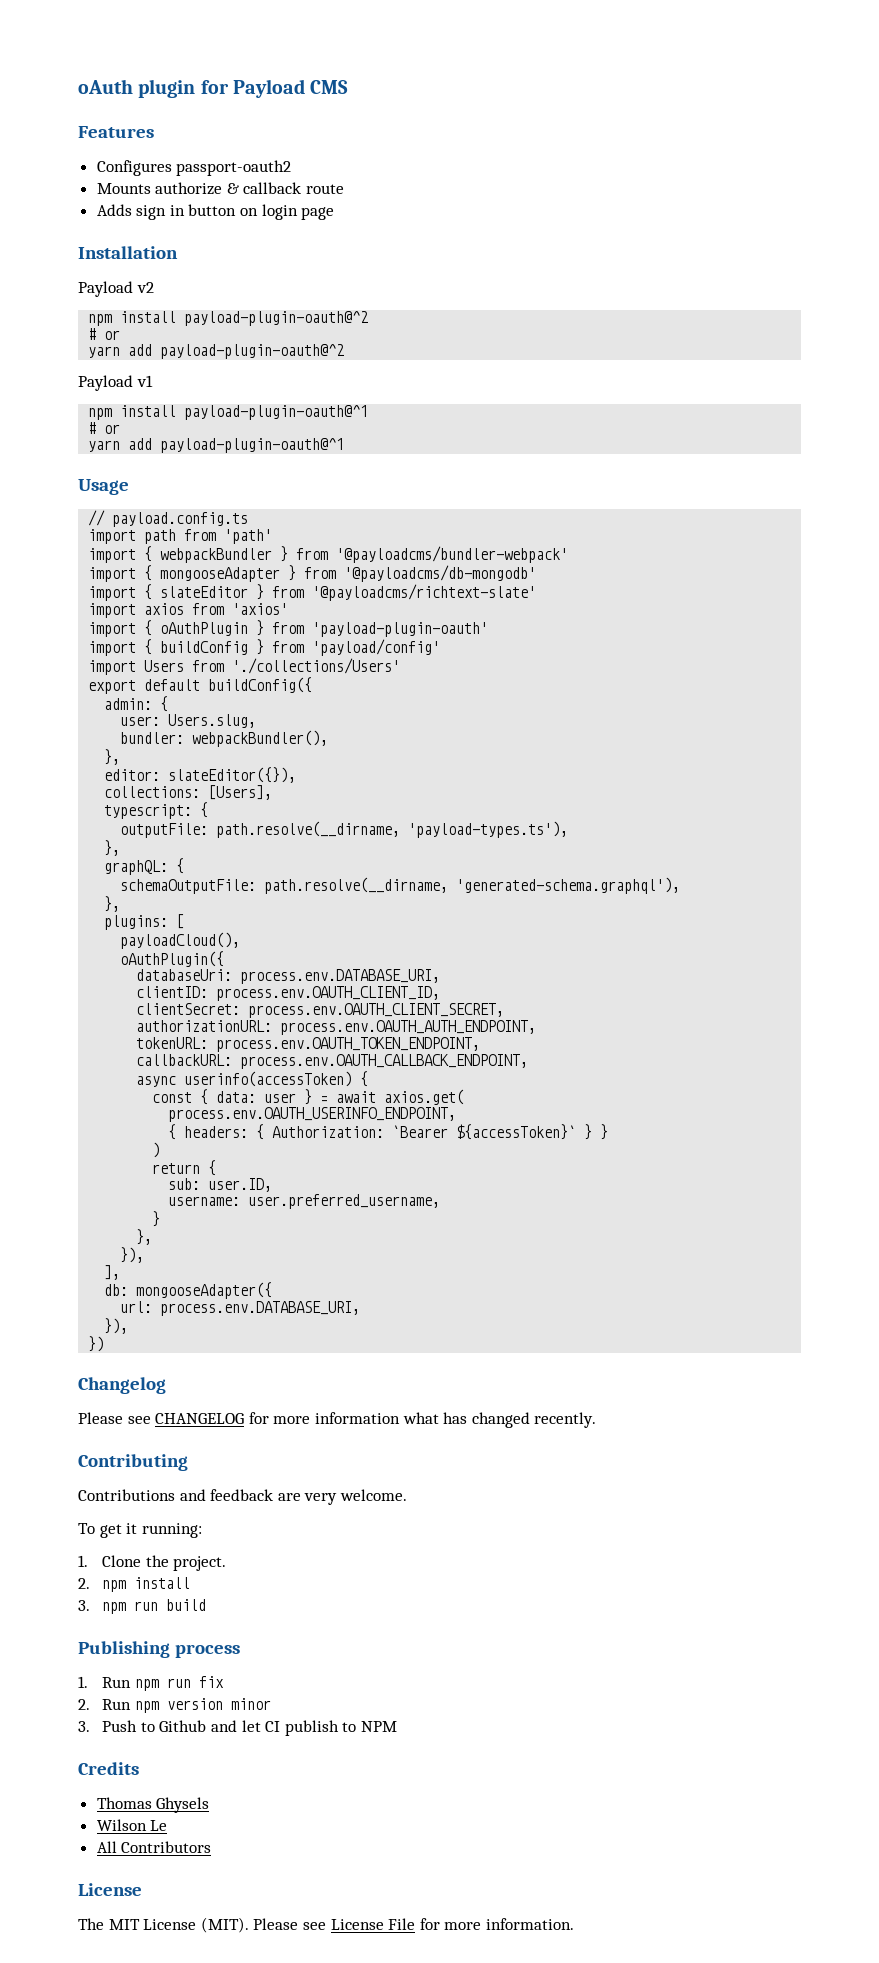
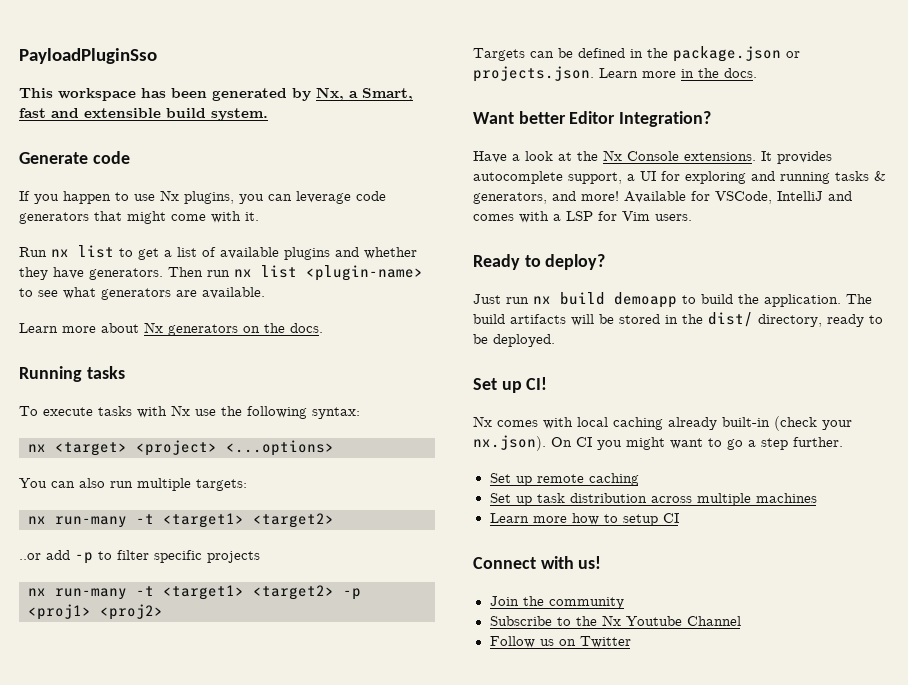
- oAuth plugin for Payload CMS
- Features
- Configures passport-oauth2
- Mounts authorize & callback route
- Adds sign in button on login page
- Installation
- Payload v2
- npm install payload-plugin-oauth@^2
- # or
- yarn add payload-plugin-oauth@^2
- Payload v1
- npm install payload-plugin-oauth@^1
- # or
- yarn add payload-plugin-oauth@^1
- Usage
- // payload.config.ts
- import path from 'path'
- import { webpackBundler } from '@payloadcms/bundler-webpack'
- import { mongooseAdapter } from '@payloadcms/db-mongodb'
- import { slateEditor } from '@payloadcms/richtext-slate'
- import axios from 'axios'
- import { oAuthPlugin } from 'payload-plugin-oauth'
- import { buildConfig } from 'payload/config'
- import Users from './collections/Users'
- export default buildConfig({
- admin: {
- user: Users.slug,
- bundler: webpackBundler(),
- },
- editor: slateEditor({}),
- collections: [Users],
- typescript: {
- outputFile: path.resolve(__dirname, 'payload-types.ts'),
- },
- graphQL: {
- schemaOutputFile: path.resolve(__dirname, 'generated-schema.graphql'),
- },
- plugins: [
- payloadCloud(),
- oAuthPlugin({
- databaseUri: process.env.DATABASE_URI,
- clientID: process.env.OAUTH_CLIENT_ID,
- clientSecret: process.env.OAUTH_CLIENT_SECRET,
- authorizationURL: process.env.OAUTH_AUTH_ENDPOINT,
- tokenURL: process.env.OAUTH_TOKEN_ENDPOINT,
- callbackURL: process.env.OAUTH_CALLBACK_ENDPOINT,
- async userinfo(accessToken) {
- const { data: user } = await axios.get(
- process.env.OAUTH_USERINFO_ENDPOINT,
- { headers: { Authorization: `Bearer ${accessToken}` } }
- )
- return {
- sub: user.ID,
- username: user.preferred_username,
- }
- },
- }),
- ],
- db: mongooseAdapter({
- url: process.env.DATABASE_URI,
- }),
- })
- Changelog
- Please see CHANGELOG for more information what has changed recently.
- Contributing
- Contributions and feedback are very welcome.
- To get it running:
- 1. Clone the project.
- 2. npm install
- 3. npm run build
- Publishing process
- 1. Run npm run fix
- 2. Run npm version minor
- 3. Push to Github and let CI publish to NPM
- Credits
- Thomas Ghysels
- Wilson Le
- All Contributors
- License
- The MIT License (MIT). Please see License File for more information.
+ PayloadPluginSso
+ This workspace has been generated by Nx, a Smart, fast and extensible build system.
+ Generate code
+ If you happen to use Nx plugins, you can leverage code generators that might come with it.
+ Run nx list to get a list of available plugins and whether they have generators. Then run nx list <plugin-name> to see what generators are available.
+ Learn more about Nx generators on the docs.
+ Running tasks
+ To execute tasks with Nx use the following syntax:
+ nx <target> <project> <...options>
+ You can also run multiple targets:
+ nx run-many -t <target1> <target2>
+ ..or add -p to filter specific projects
+ nx run-many -t <target1> <target2> -p <proj1> <proj2>
+ Targets can be defined in the package.json or projects.json. Learn more in the docs.
+ Want better Editor Integration?
+ Have a look at the Nx Console extensions. It provides autocomplete support, a UI for exploring and running tasks & generators, and more! Available for VSCode, IntelliJ and comes with a LSP for Vim users.
+ Ready to deploy?
+ Just run nx build demoapp to build the application. The build artifacts will be stored in the dist/ directory, ready to be deployed.
+ Set up CI!
+ Nx comes with local caching already built-in (check your nx.json). On CI you might want to go a step further.
+ Set up remote caching
+ Set up task distribution across multiple machines
+ Learn more how to setup CI
+ Connect with us!
+ Join the community
+ Subscribe to the Nx Youtube Channel
+ Follow us on Twitter

